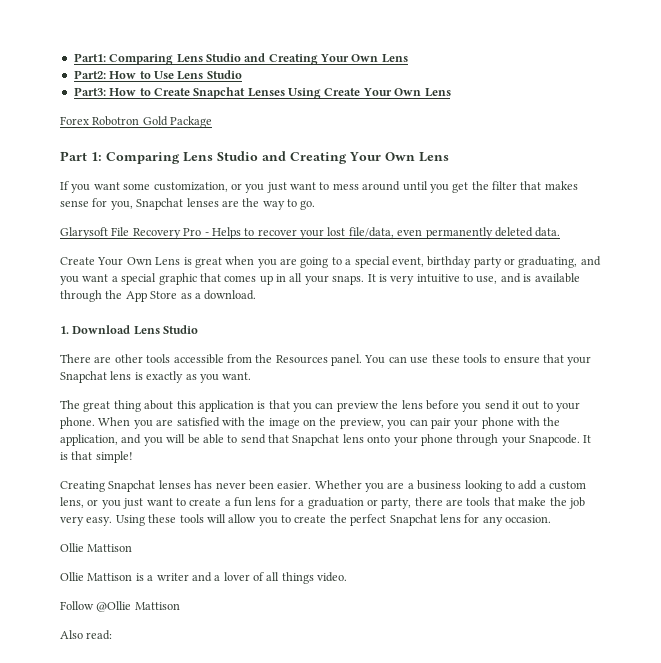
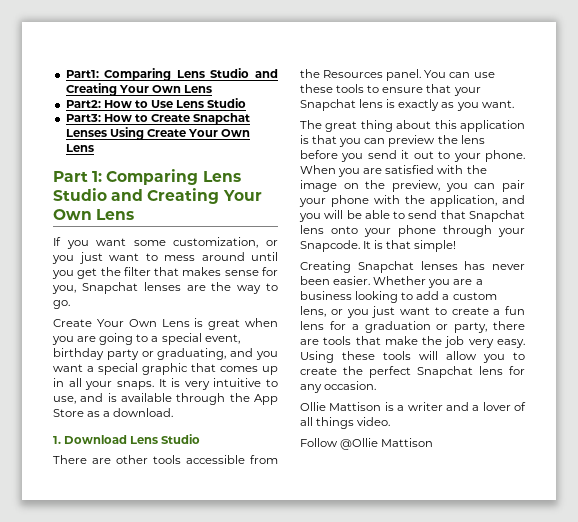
- Forex Robotron Gold Package
- Glarysoft File Recovery Pro - Helps to recover your lost file/data, even permanently deleted data.
  Using these tools will allow you to create the perfect Snapchat lens for any occasion.
- Ollie Mattison
- Also read:

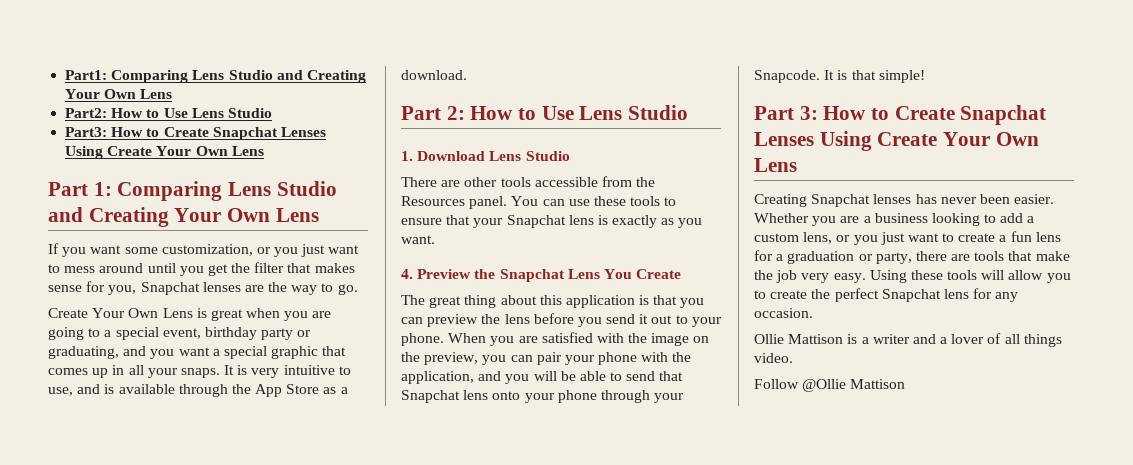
+ Part 2: How to Use Lens Studio
+ 4. Preview the Snapchat Lens You Create
+ Part 3: How to Create Snapchat Lenses Using Create Your Own Lens

